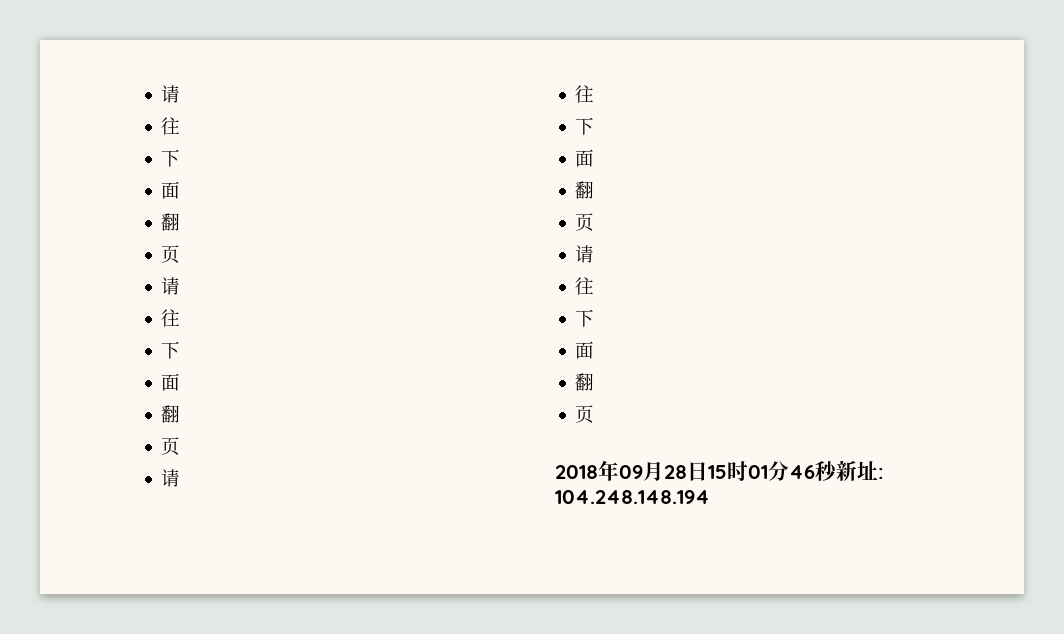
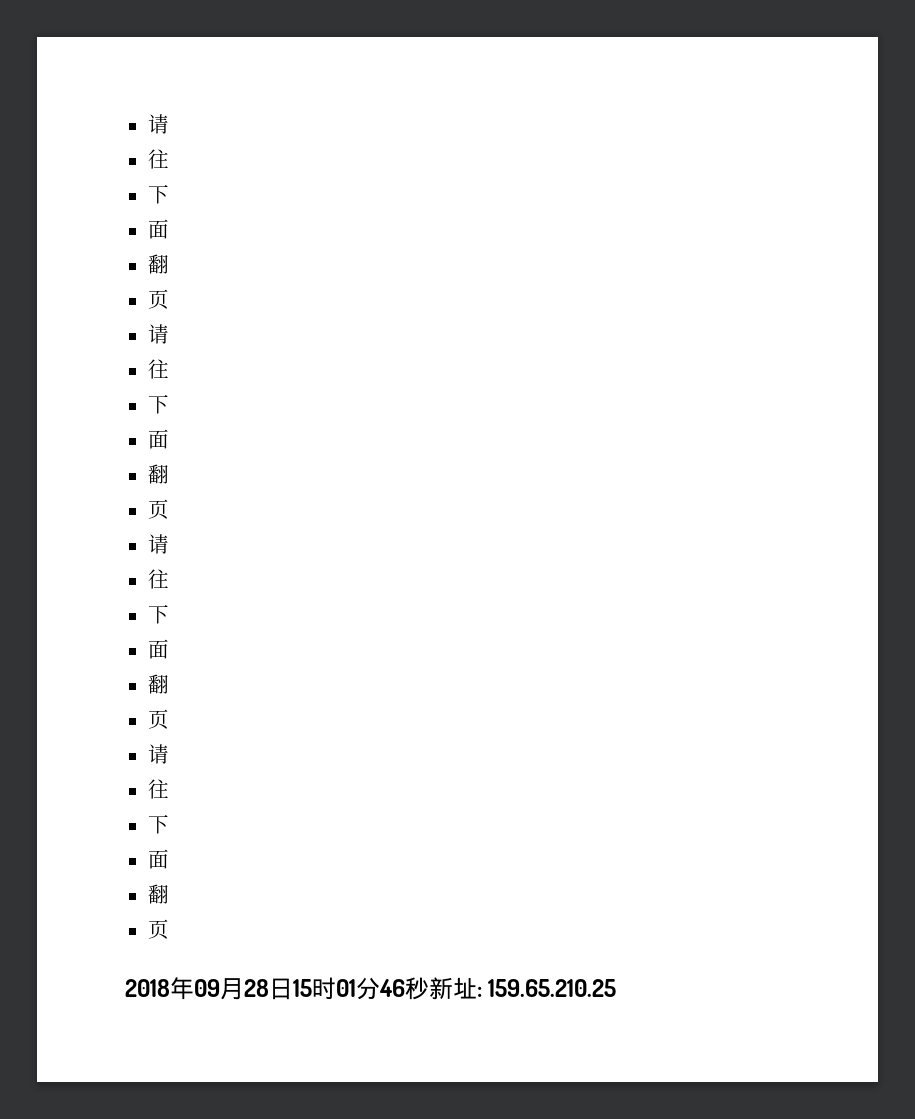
- 2018年09月28日15时01分46秒新址: 104.248.148.194
+ 2018年09月28日15时01分46秒新址: 159.65.210.25

